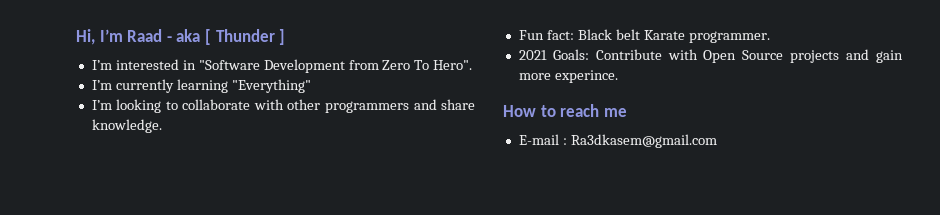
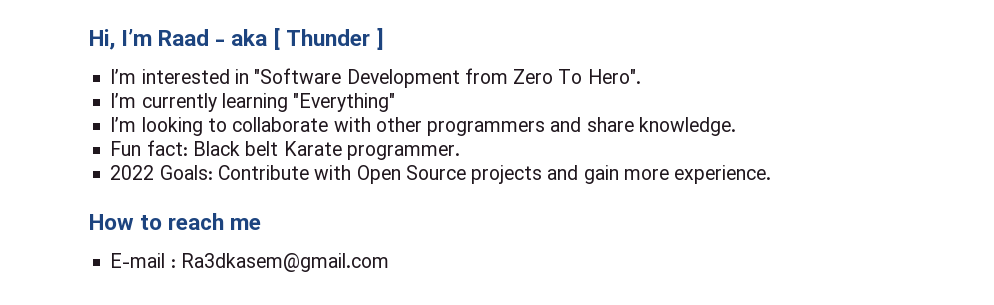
- 2021 Goals: Contribute with Open Source projects and gain more experince.
+ 2022 Goals: Contribute with Open Source projects and gain more experience.

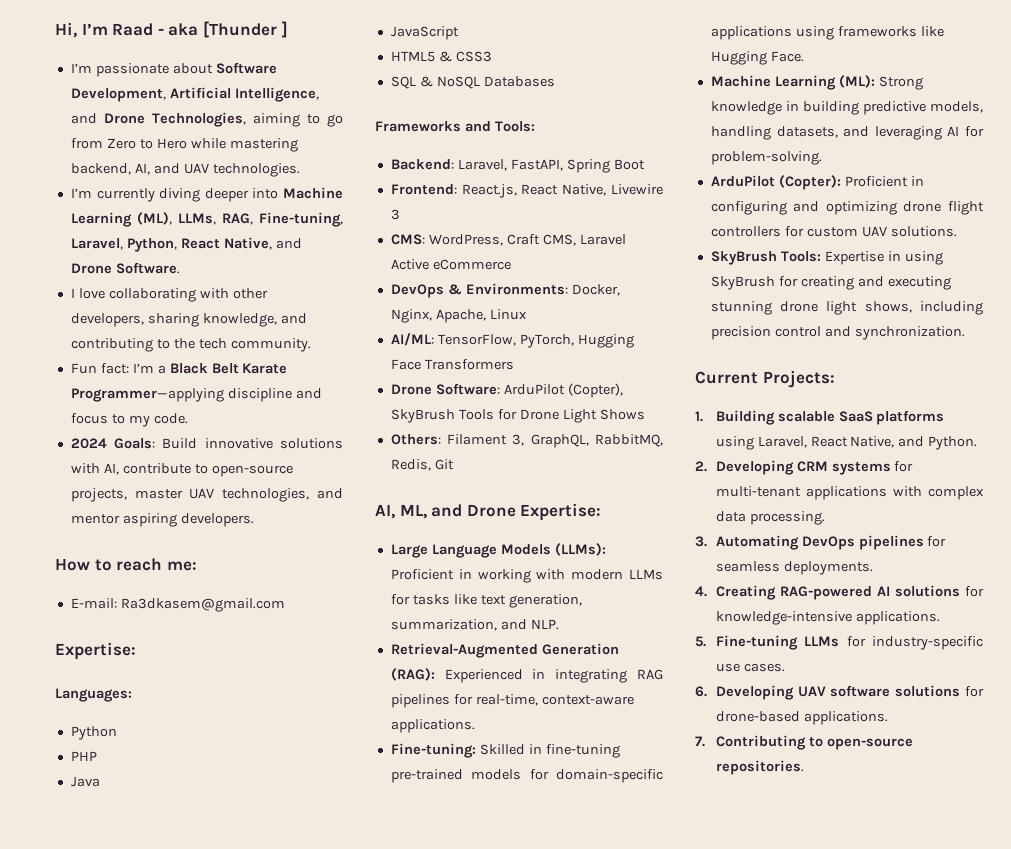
- Hi, I’m Raad - aka [ Thunder ]
+ Hi, I’m Raad - aka [Thunder ]
- I’m interested in "Software Development from Zero To Hero".
- I’m currently learning "Everything"
- I’m looking to collaborate with other programmers and share knowledge.
- Fun fact: Black belt Karate programmer.
- 2022 Goals: Contribute with Open Source projects and gain more experience.
- How to reach me
- E-mail : Ra3dkasem@gmail.com
+ I’m passionate about Software Development, Artificial Intelligence, and Drone Technologies, aiming to go from Zero to Hero while mastering backend, AI, and UAV technologies.
+ I’m currently diving deeper into Machine Learning (ML), LLMs, RAG, Fine-tuning, Laravel, Python, React Native, and Drone Software.
+ I love collaborating with other developers, sharing knowledge, and contributing to the tech community.
+ Fun fact: I’m a Black Belt Karate Programmer—applying discipline and focus to my code.
+ 2024 Goals: Build innovative solutions with AI, contribute to open-source projects, master UAV technologies, and mentor aspiring developers.
+ How to reach me:
+ E-mail: Ra3dkasem@gmail.com
+ Expertise:
+ Languages:
+ Python
+ PHP
+ Java
+ JavaScript
+ HTML5 & CSS3
+ SQL & NoSQL Databases
+ Frameworks and Tools:
+ Backend: Laravel, FastAPI, Spring Boot
+ Frontend: React.js, React Native, Livewire 3
+ CMS: WordPress, Craft CMS, Laravel Active eCommerce
+ DevOps & Environments: Docker, Nginx, Apache, Linux
+ AI/ML: TensorFlow, PyTorch, Hugging Face Transformers
+ Drone Software: ArduPilot (Copter), SkyBrush Tools for Drone Light Shows
+ Others: Filament 3, GraphQL, RabbitMQ, Redis, Git
+ AI, ML, and Drone Expertise:
+ Large Language Models (LLMs): Proficient in working with modern LLMs for tasks like text generation, summarization, and NLP.
+ Retrieval-Augmented Generation (RAG): Experienced in integrating RAG pipelines for real-time, context-aware applications.
+ Fine-tuning: Skilled in fine-tuning pre-trained models for domain-specific applications using frameworks like Hugging Face.
+ Machine Learning (ML): Strong knowledge in building predictive models, handling datasets, and leveraging AI for problem-solving.
+ ArduPilot (Copter): Proficient in configuring and optimizing drone flight controllers for custom UAV solutions.
+ SkyBrush Tools: Expertise in using SkyBrush for creating and executing stunning drone light shows, including precision control and synchronization.
+ Current Projects:
+ 1. Building scalable SaaS platforms using Laravel, React Native, and Python.
+ 2. Developing CRM systems for multi-tenant applications with complex data processing.
+ 3. Automating DevOps pipelines for seamless deployments.
+ 4. Creating RAG-powered AI solutions for knowledge-intensive applications.
+ 5. Fine-tuning LLMs for industry-specific use cases.
+ 6. Developing UAV software solutions for drone-based applications.
+ 7. Contributing to open-source repositories.

